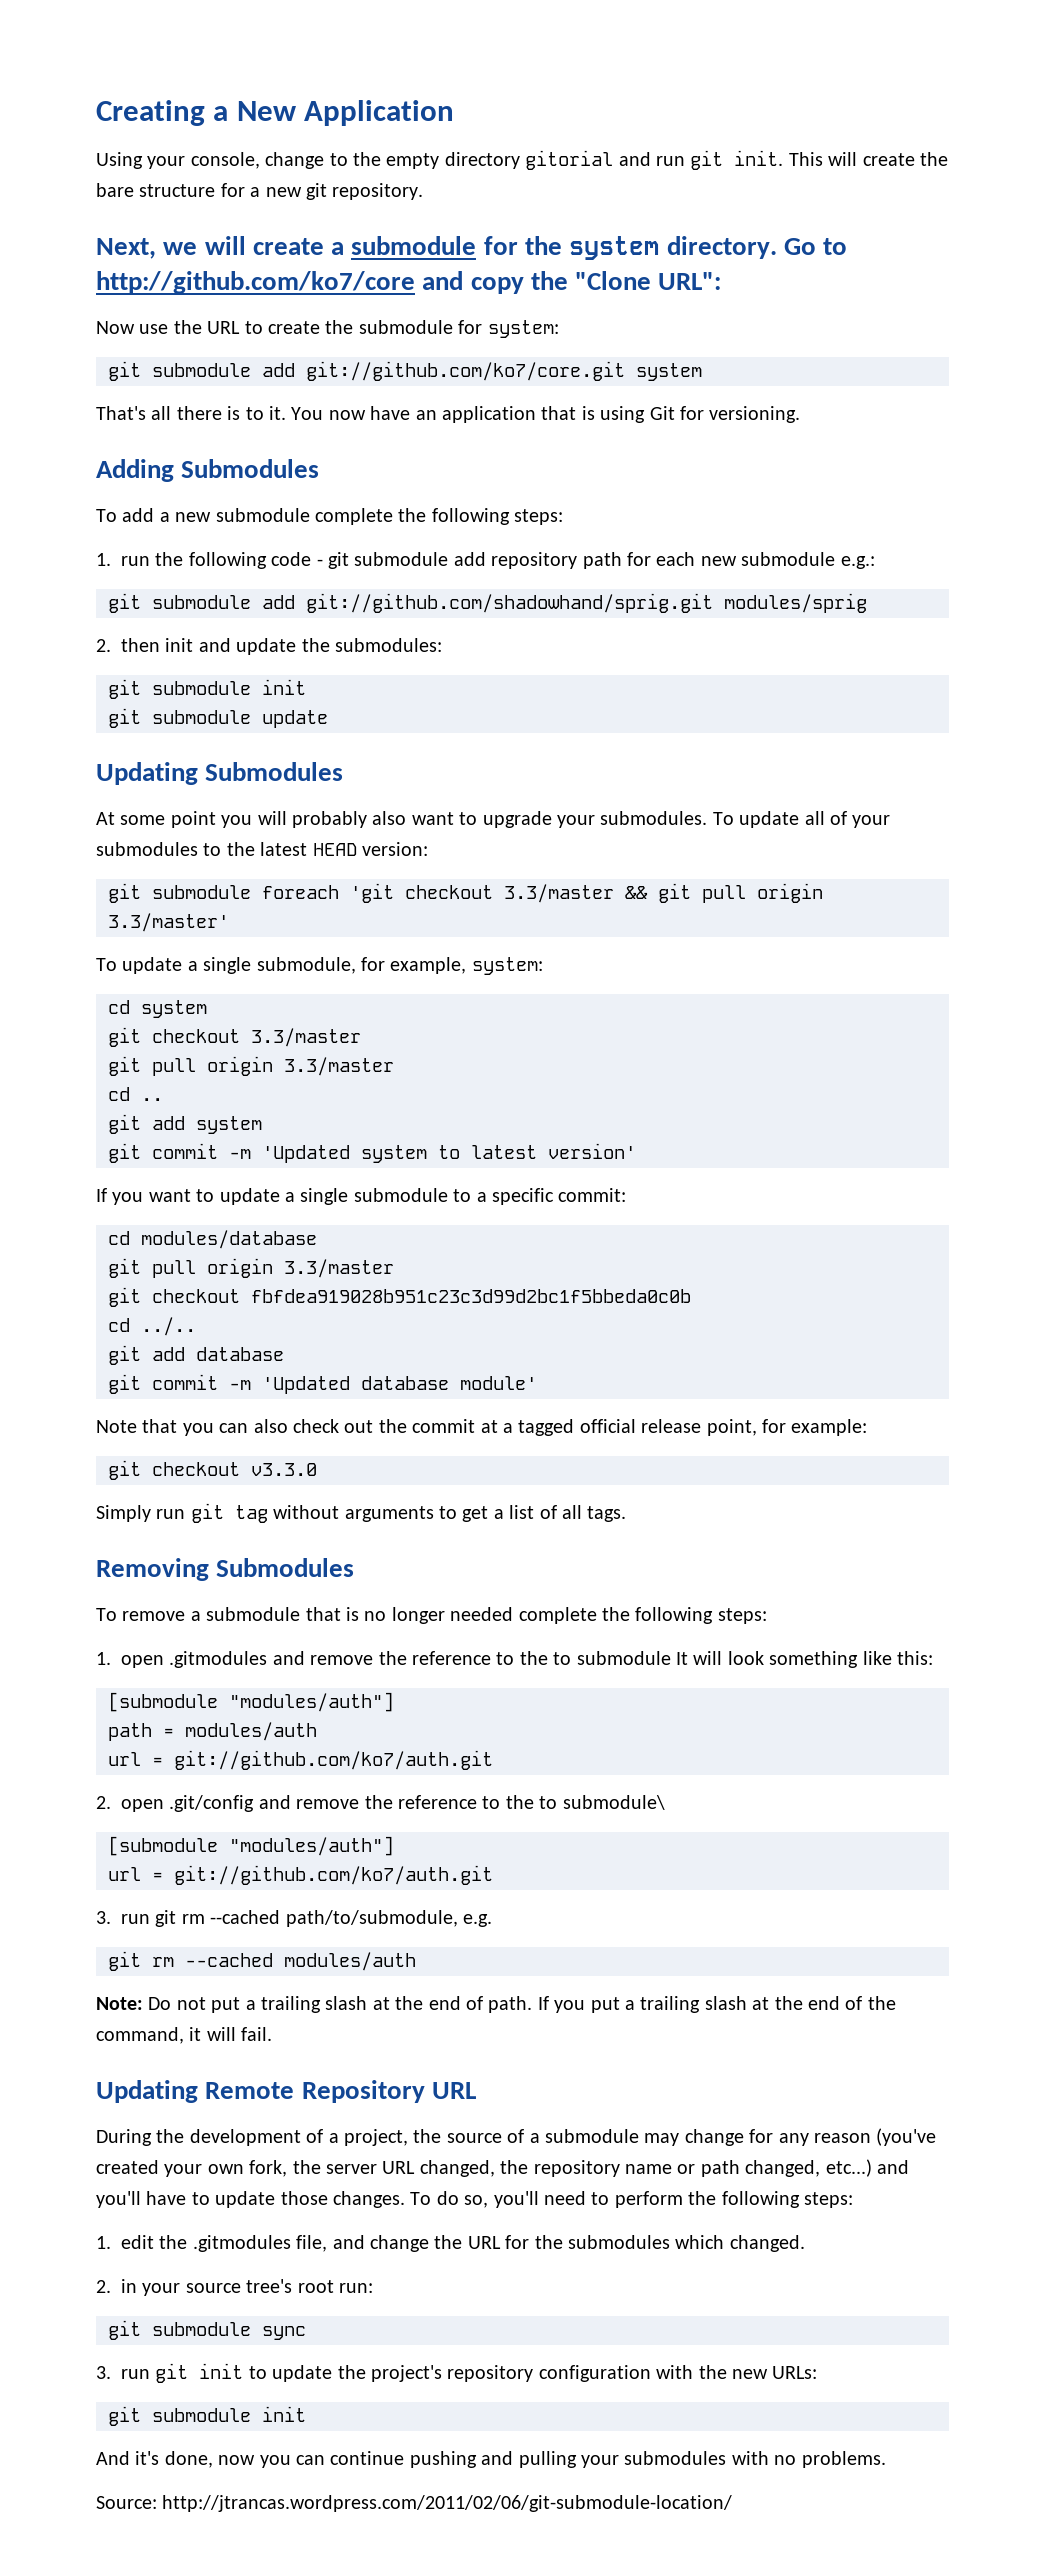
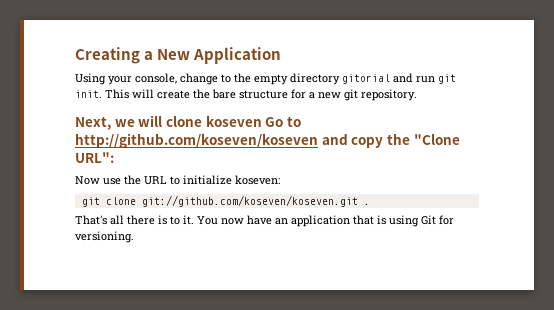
- Next, we will create a submodule for the system directory. Go to http://github.com/ko7/core and copy the "Clone URL":
+ Next, we will clone koseven Go to http://github.com/koseven/koseven and copy the "Clone URL":
- Now use the URL to create the submodule for system:
- git submodule add git://github.com/ko7/core.git system
+ Now use the URL to initialize koseven:
+ git clone git://github.com/koseven/koseven.git .
- Adding Submodules
- To add a new submodule complete the following steps:
- 1. run the following code - git submodule add repository path for each new submodule e.g.:
- git submodule add git://github.com/shadowhand/sprig.git modules/sprig
- 2. then init and update the submodules:
- git submodule init
- git submodule update
- Updating Submodules
- At some point you will probably also want to upgrade your submodules. To update all of your submodules to the latest HEAD version:
- git submodule foreach 'git checkout 3.3/master && git pull origin 3.3/master'
- To update a single submodule, for example, system:
- cd system
- git checkout 3.3/master
- git pull origin 3.3/master
- cd ..
- git add system
- git commit -m 'Updated system to latest version'
- If you want to update a single submodule to a specific commit:
- cd modules/database
- git pull origin 3.3/master
- git checkout fbfdea919028b951c23c3d99d2bc1f5bbeda0c0b
- cd ../..
- git add database
- git commit -m 'Updated database module'
- Note that you can also check out the commit at a tagged official release point, for example:
- git checkout v3.3.0
- Simply run git tag without arguments to get a list of all tags.
- Removing Submodules
- To remove a submodule that is no longer needed complete the following steps:
- 1. open .gitmodules and remove the reference to the to submodule It will look something like this:
- [submodule "modules/auth"]
- path = modules/auth
- url = git://github.com/ko7/auth.git
- 2. open .git/config and remove the reference to the to submodule\
- [submodule "modules/auth"]
- url = git://github.com/ko7/auth.git
- 3. run git rm --cached path/to/submodule, e.g.
- git rm --cached modules/auth
- Note: Do not put a trailing slash at the end of path. If you put a trailing slash at the end of the command, it will fail.
- Updating Remote Repository URL
- During the development of a project, the source of a submodule may change for any reason (you've created your own fork, the server URL changed, the repository name or path changed, etc...) and you'll have to update those changes. To do so, you'll need to perform the following steps:
- 1. edit the .gitmodules file, and change the URL for the submodules which changed.
- 2. in your source tree's root run:
- git submodule sync
- 3. run git init to update the project's repository configuration with the new URLs:
- git submodule init
- And it's done, now you can continue pushing and pulling your submodules with no problems.
- Source: http://jtrancas.wordpress.com/2011/02/06/git-submodule-location/

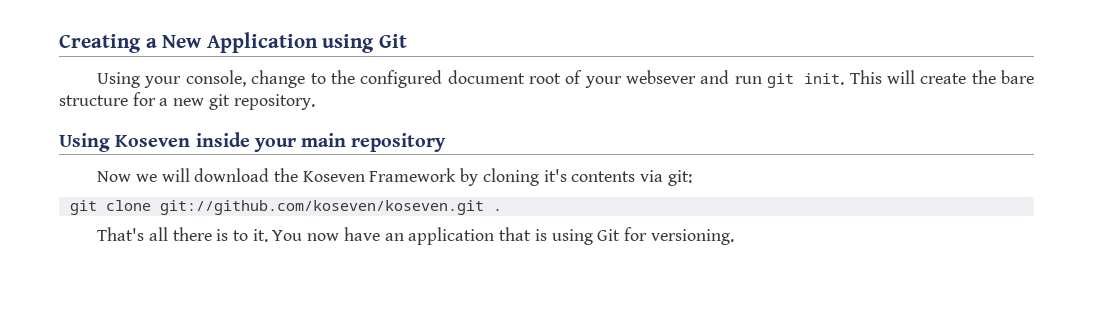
- Creating a New Application
+ Creating a New Application using Git
- Using your console, change to the empty directory gitorial and run git init.
+ Using your console, change to the configured document root of your websever and run git init.
- Next, we will clone koseven Go to http://github.com/koseven/koseven and copy the "Clone URL":
- Now use the URL to initialize koseven:
+ Using Koseven inside your main repository
+ Now we will download the Koseven Framework by cloning it's contents via git:

